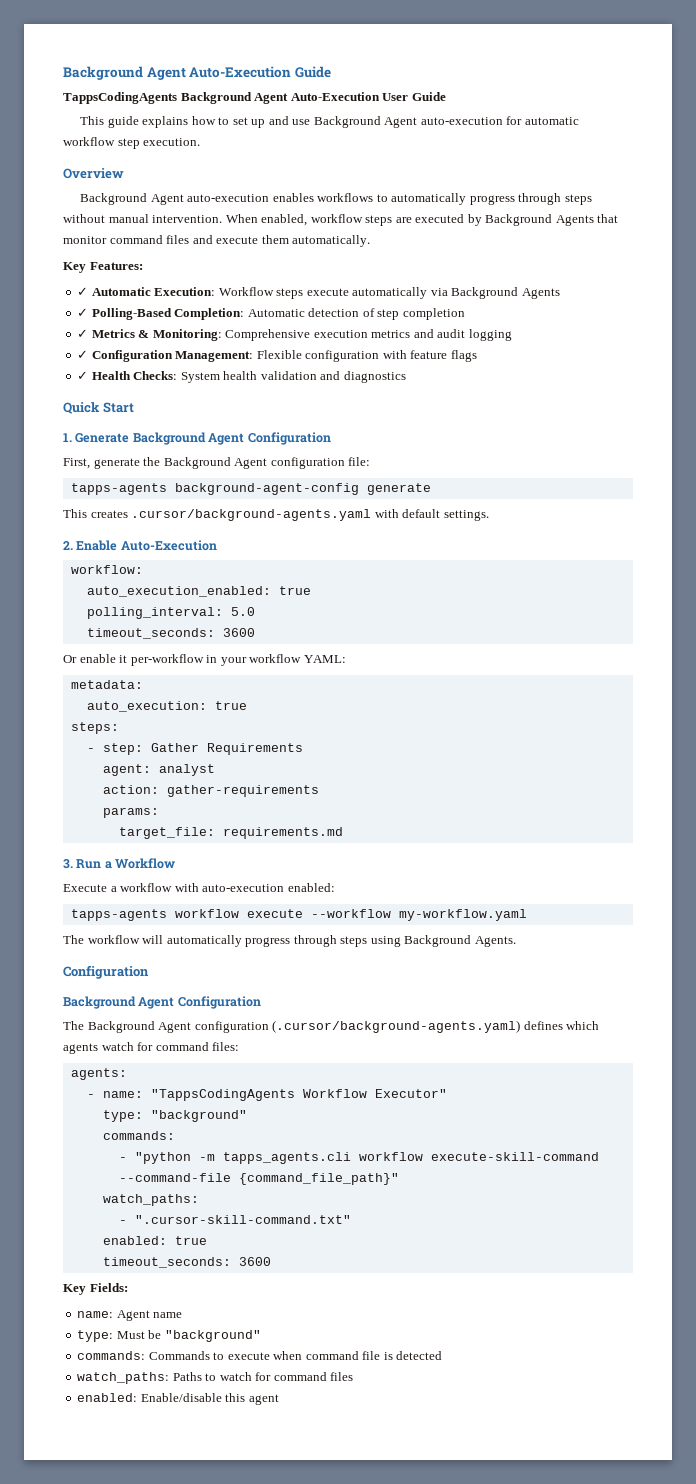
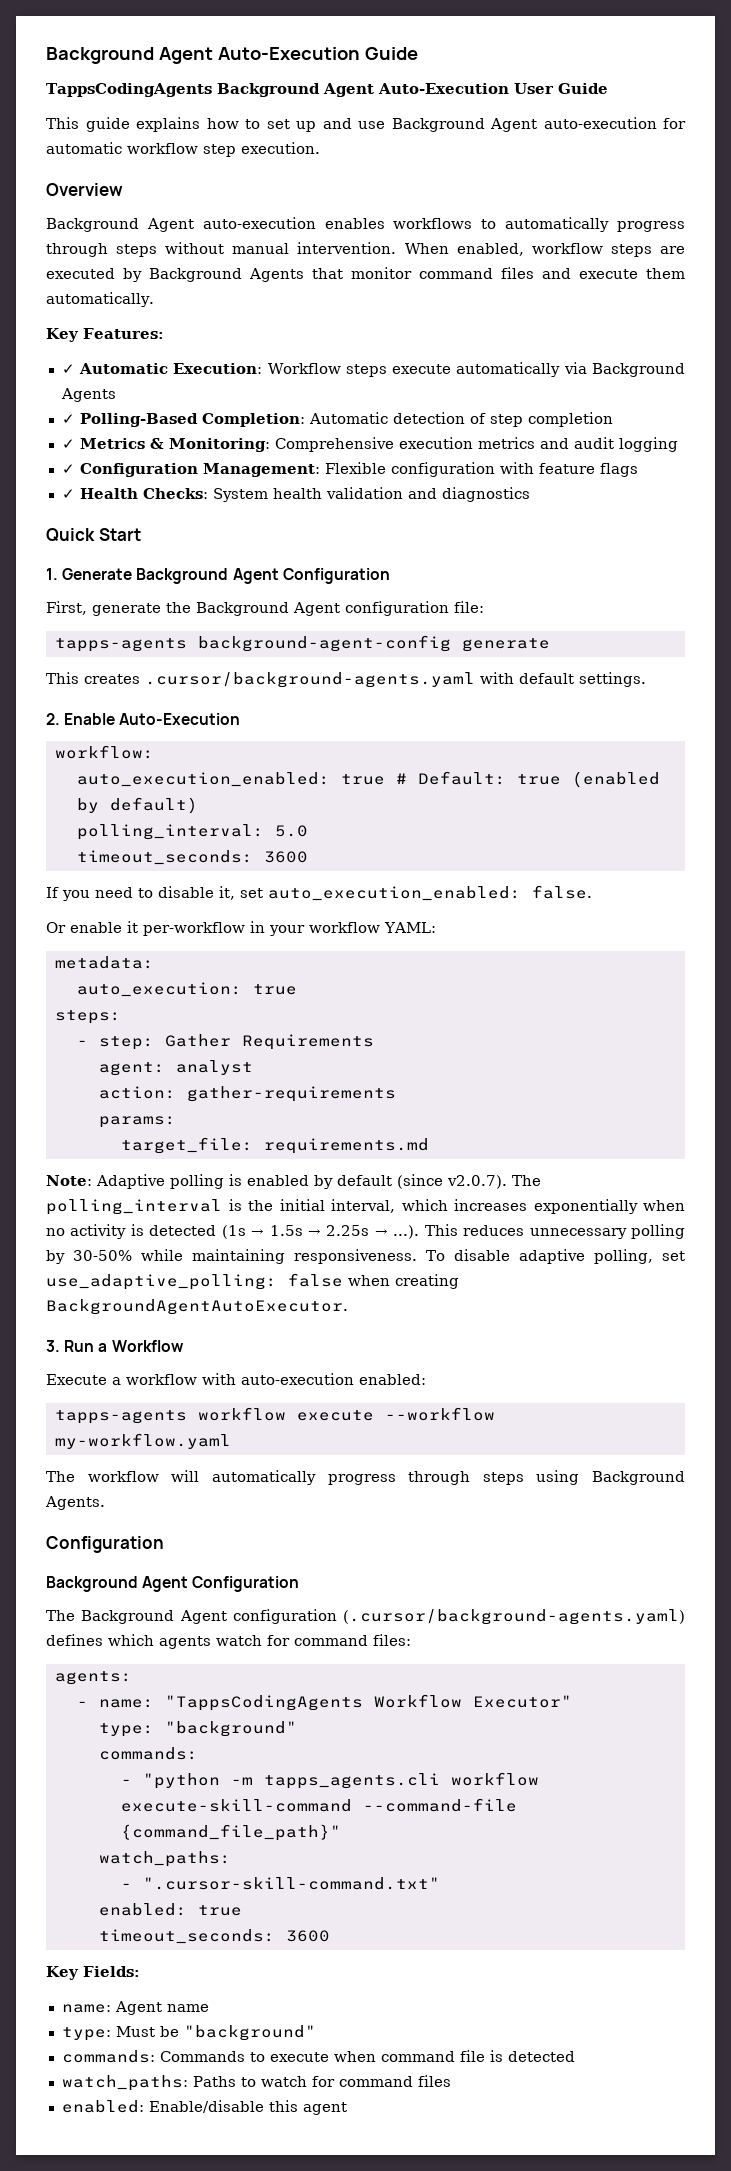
- auto_execution_enabled: true
+ auto_execution_enabled: true # Default: true (enabled by default)
  polling_interval: 5.0
  timeout_seconds: 3600
+ If you need to disable it, set auto_execution_enabled: false.
+ Note: Adaptive polling is enabled by default (since v2.0.7). The polling_interval is the initial interval, which increases exponentially when no activity is detected (1s → 1.5s → 2.25s → ...). This reduces unnecessary polling by 30-50% while maintaining responsiveness. To disable adaptive polling, set use_adaptive_polling: false when creating BackgroundAgentAutoExecutor.

